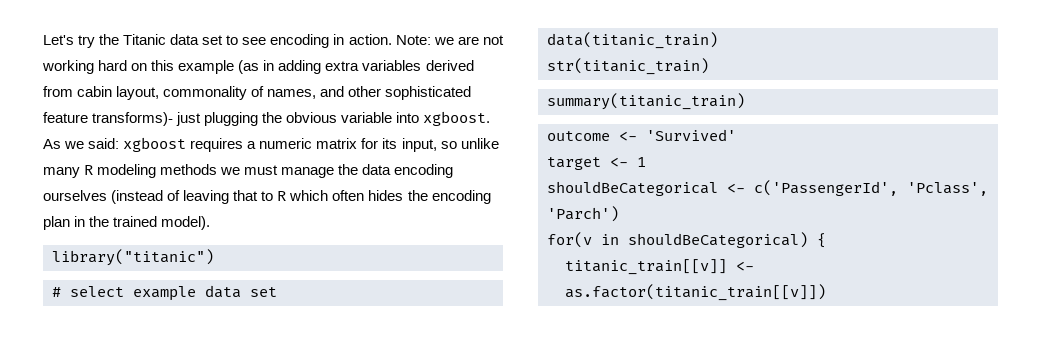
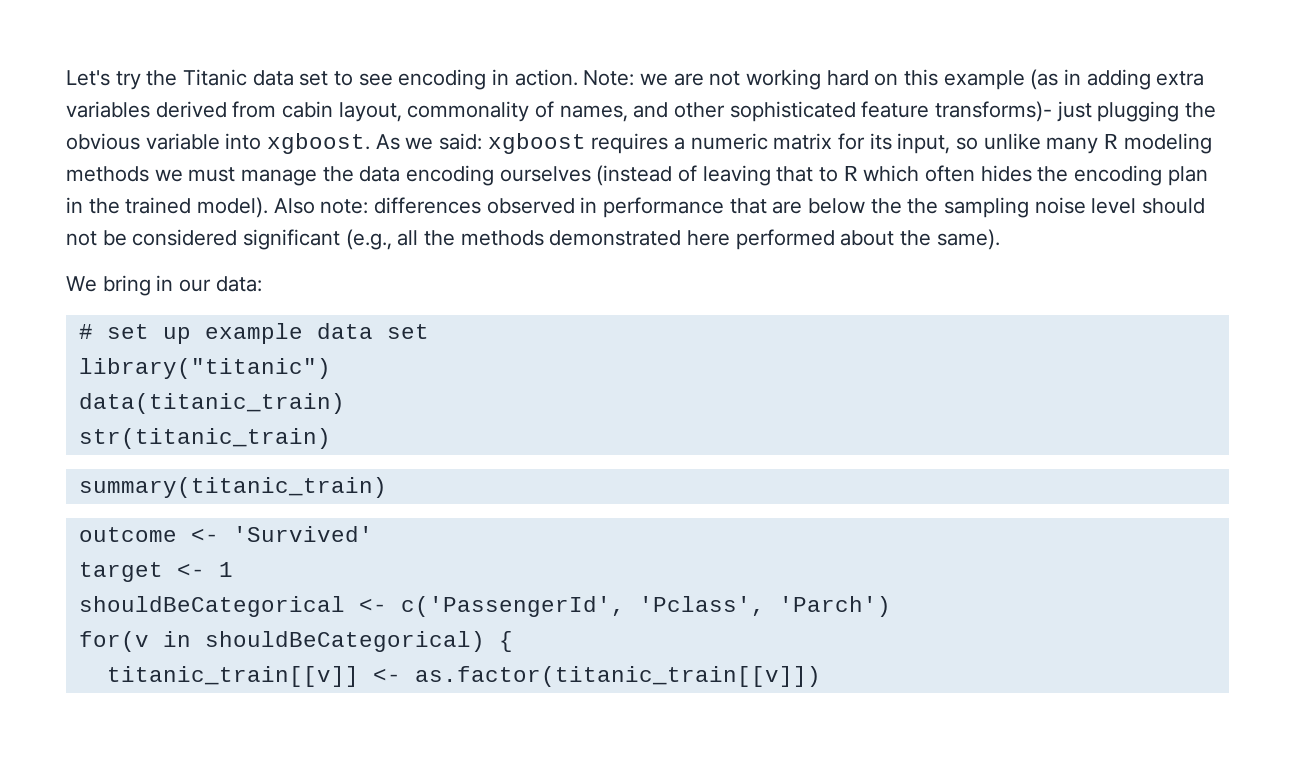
- As we said: xgboost requires a numeric matrix for its input, so unlike many R modeling methods we must manage the data encoding ourselves (instead of leaving that to R which often hides the encoding plan in the trained model).
- library("titanic")
+ As we said: xgboost requires a numeric matrix for its input, so unlike many R modeling methods we must manage the data encoding ourselves (instead of leaving that to R which often hides the encoding plan in the trained model). Also note: differences observed in performance that are below the the sampling noise level should not be considered significant (e.g., all the methods demonstrated here performed about the same).
+ We bring in our data:
- # select example data set
+ # set up example data set
+ library("titanic")

